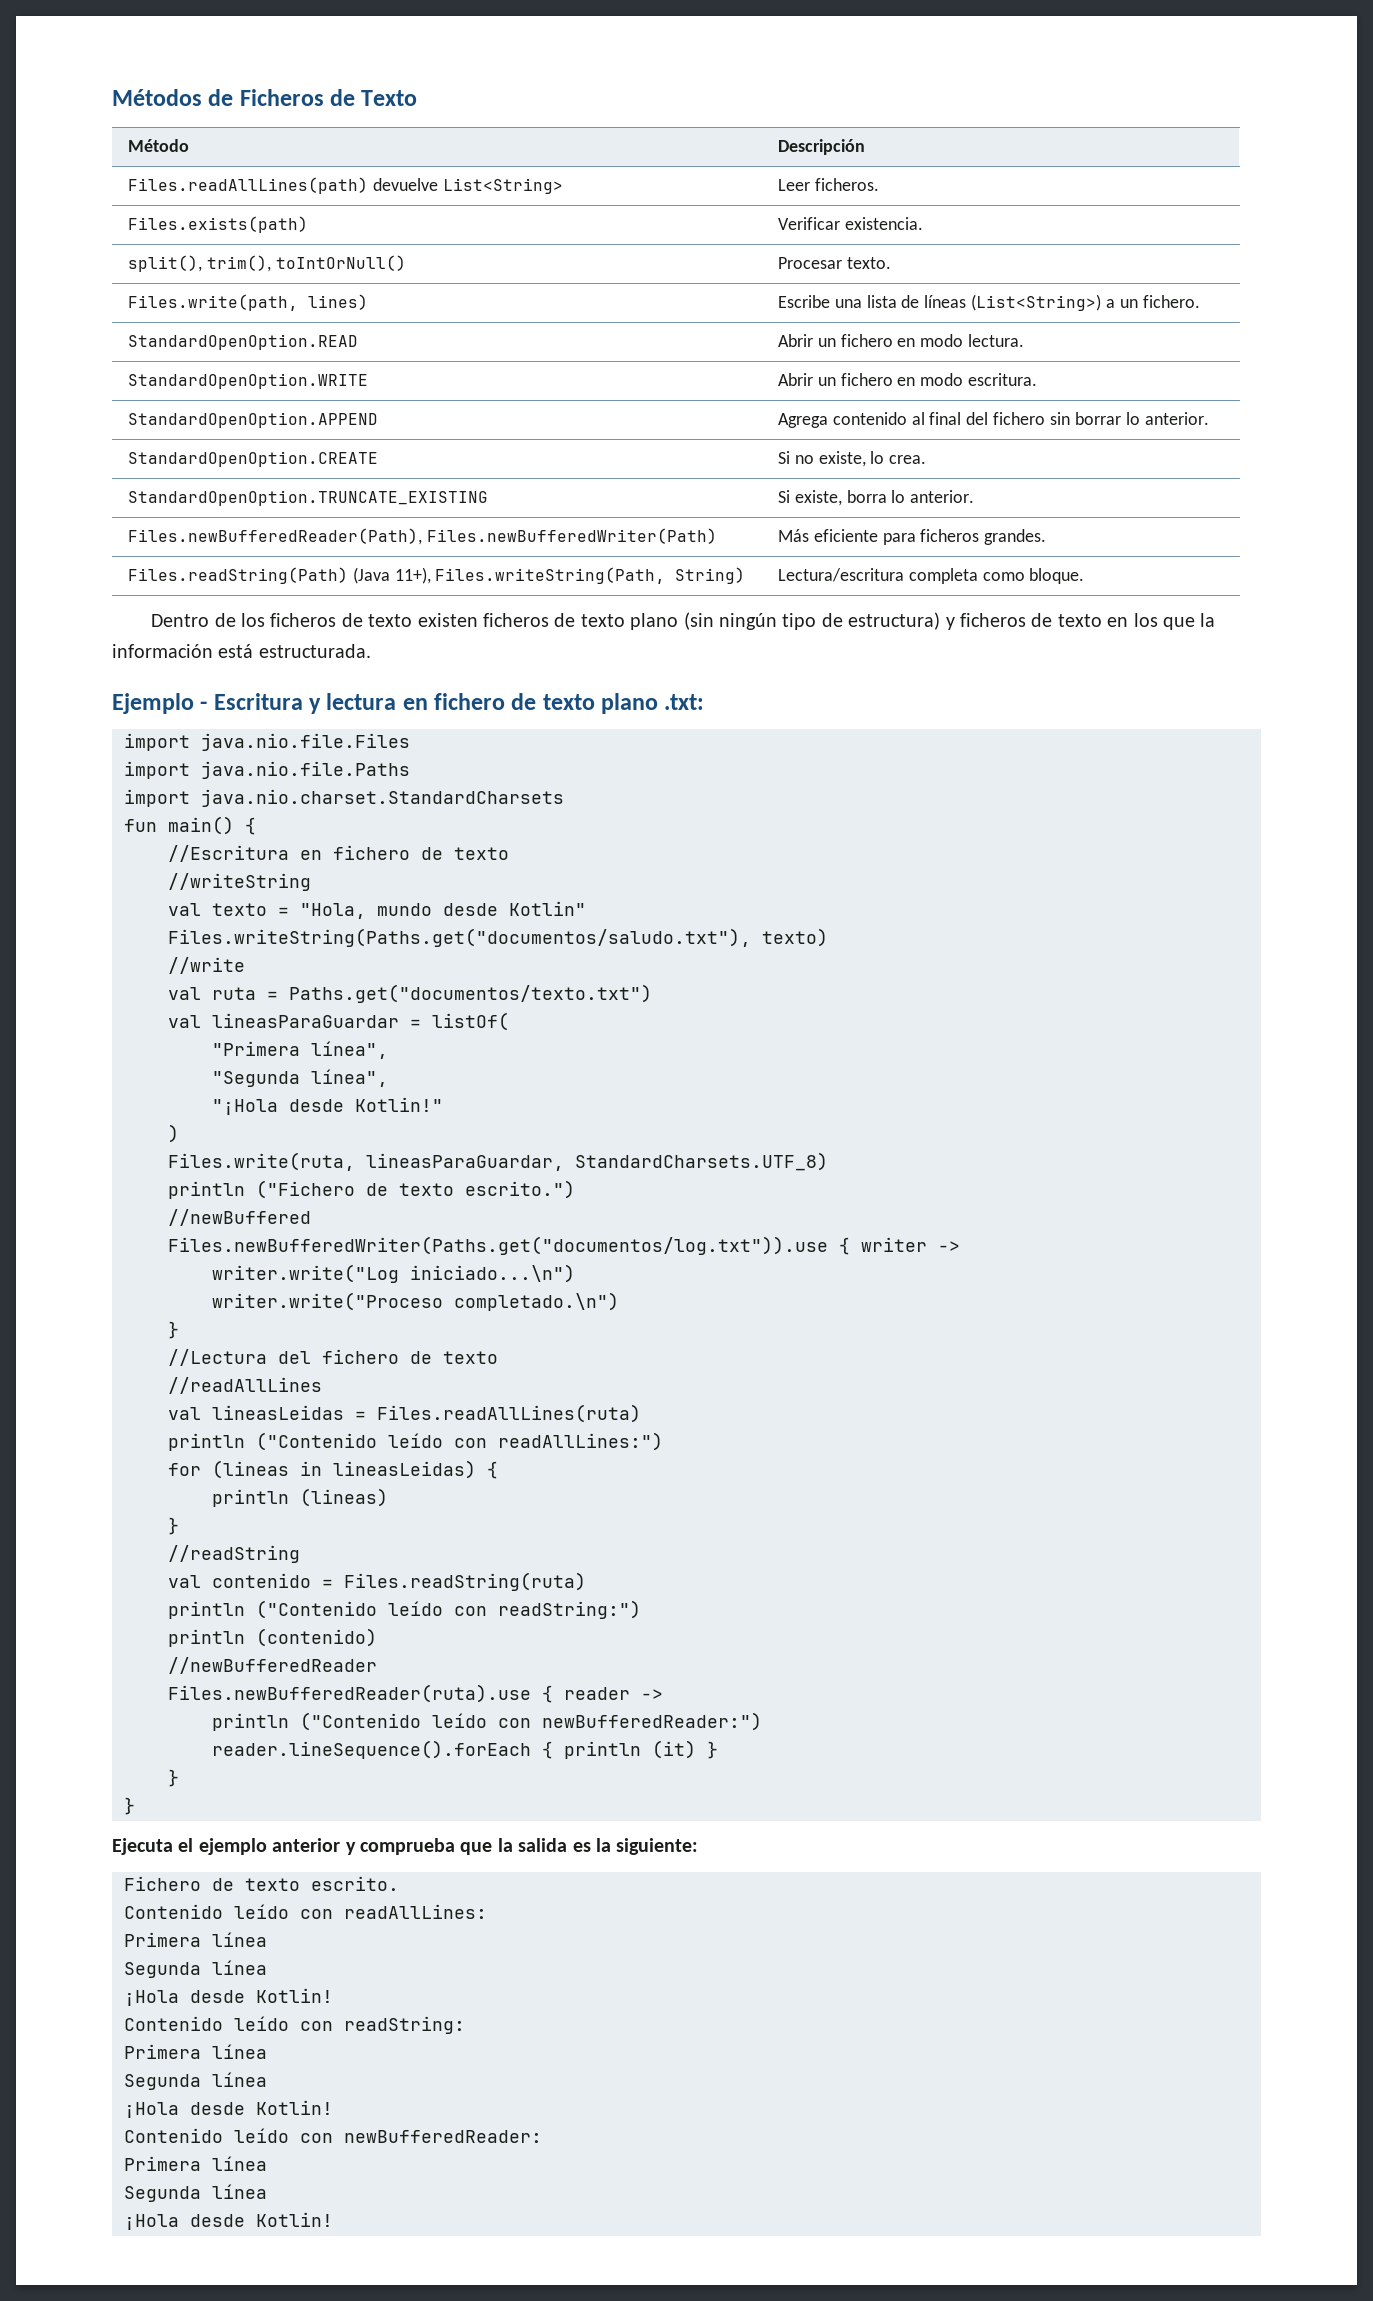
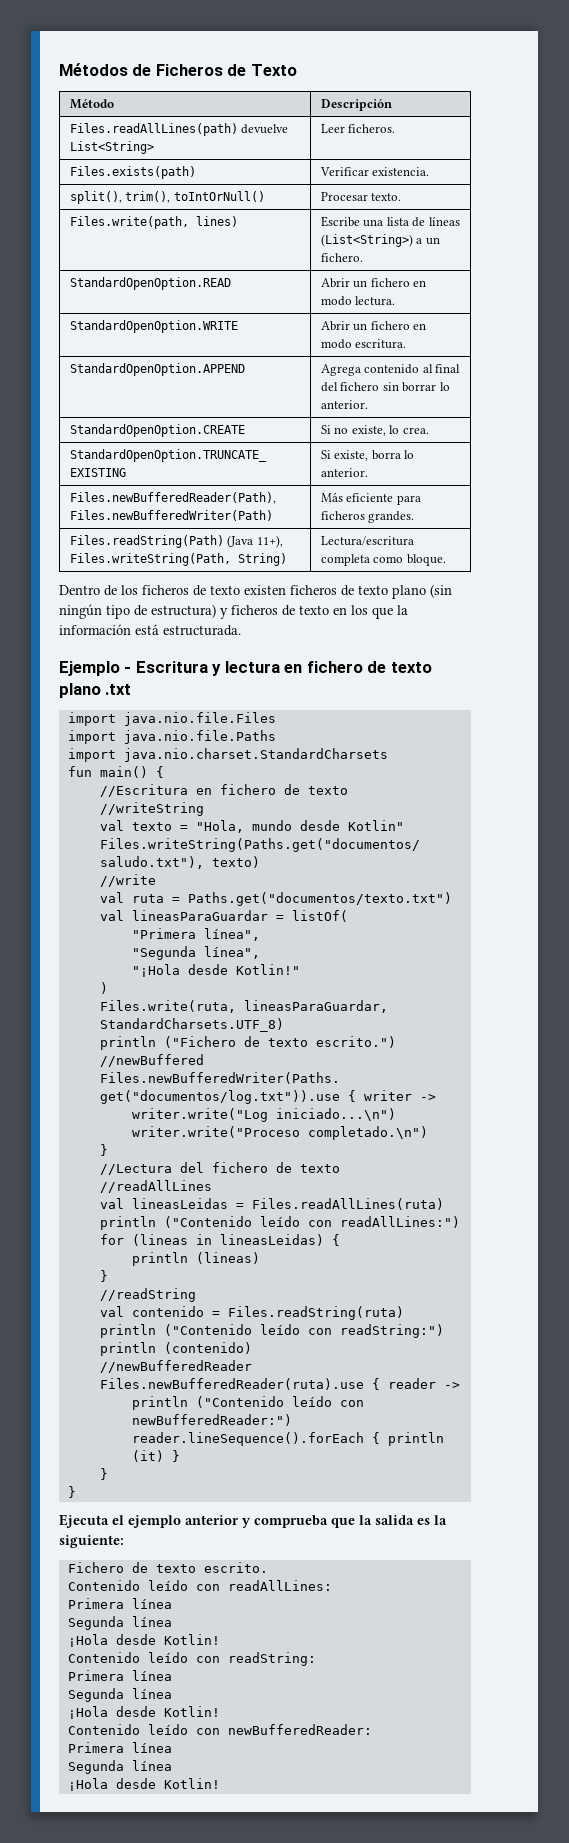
- Ejemplo - Escritura y lectura en fichero de texto plano .txt:
+ Ejemplo - Escritura y lectura en fichero de texto plano .txt

